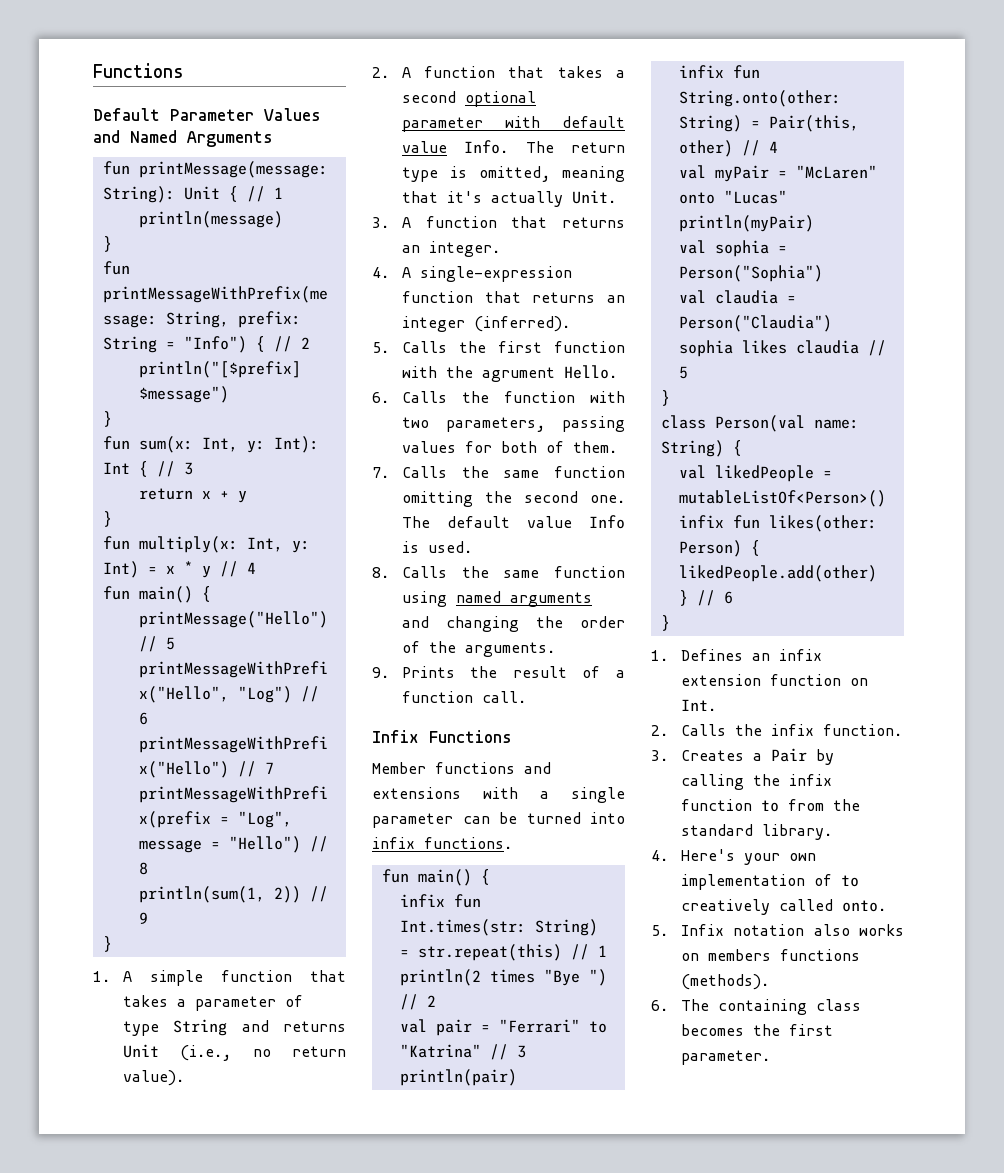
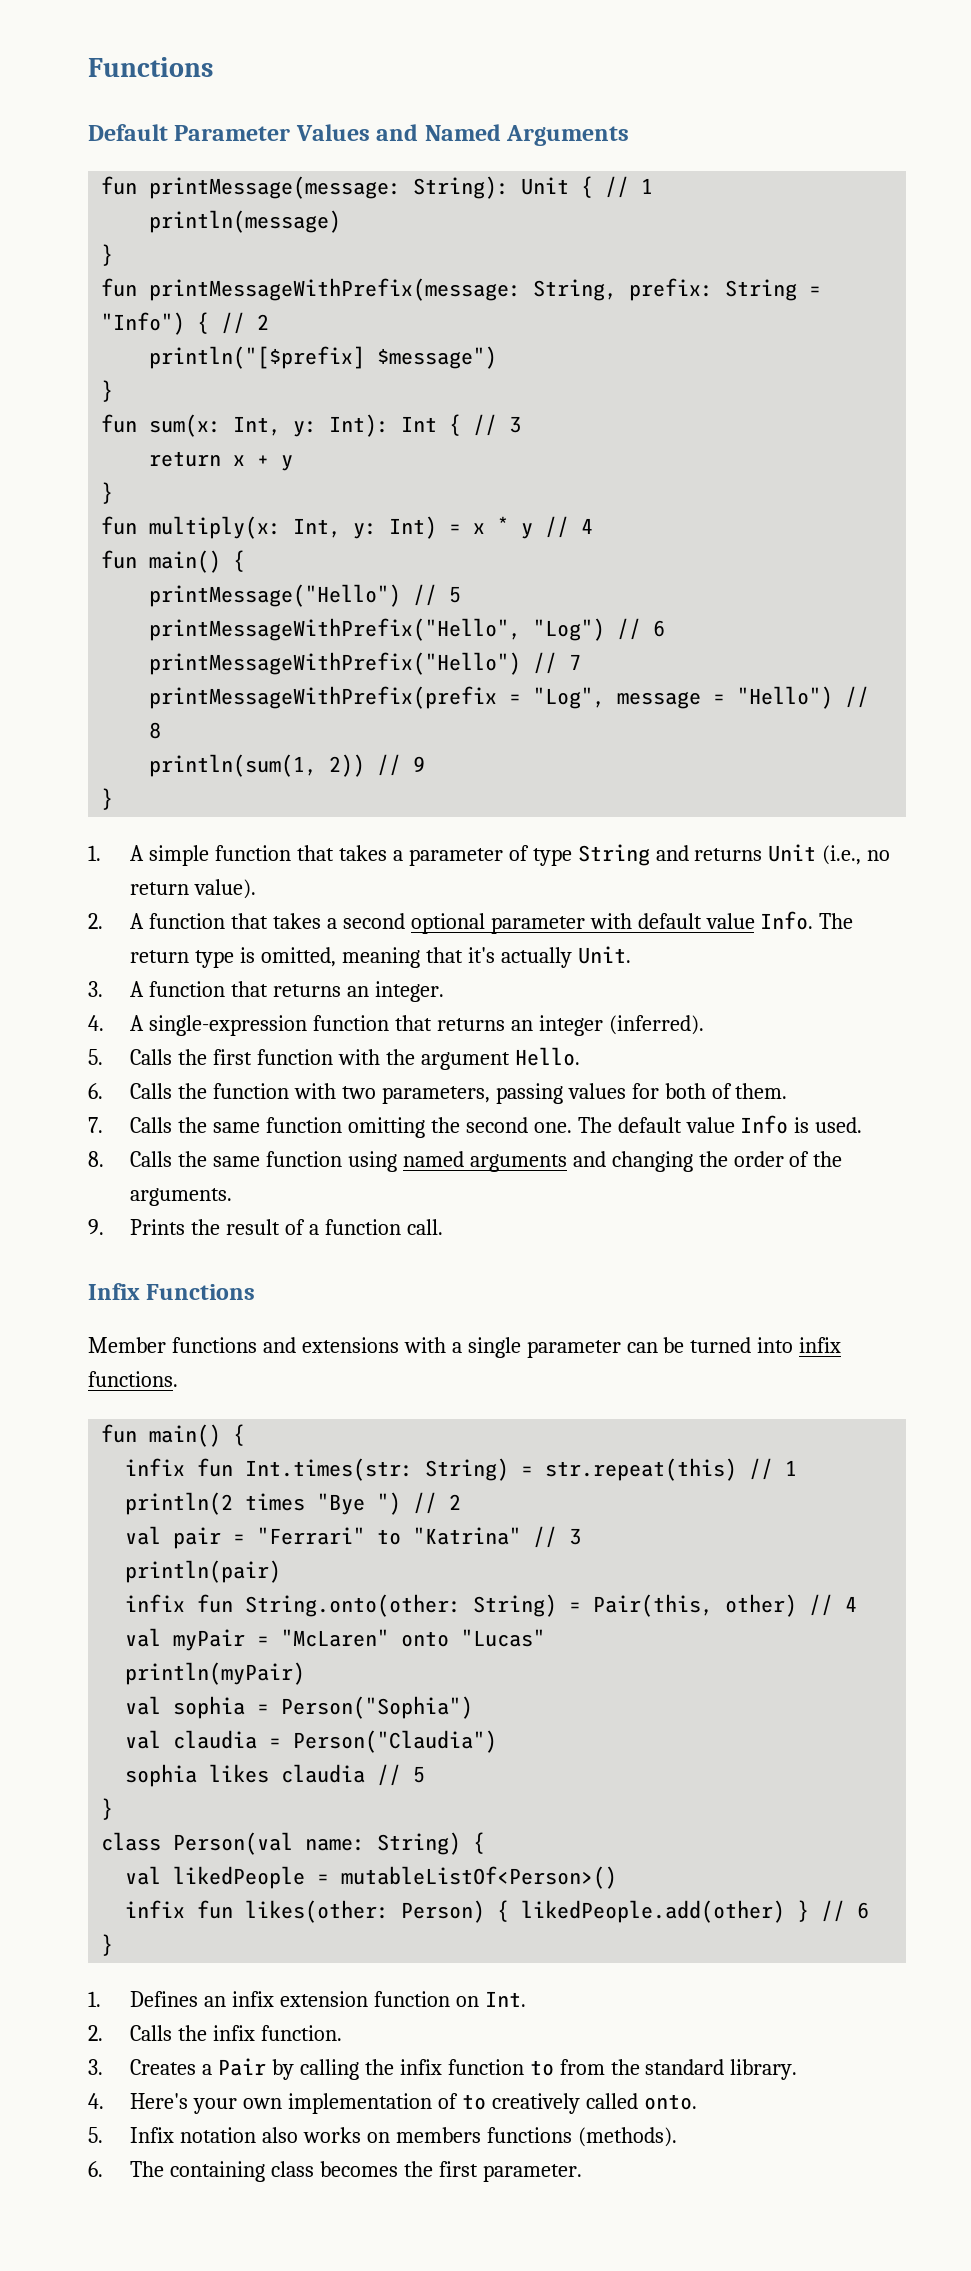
- 5. Calls the first function with the agrument Hello.
+ 5. Calls the first function with the argument Hello.

